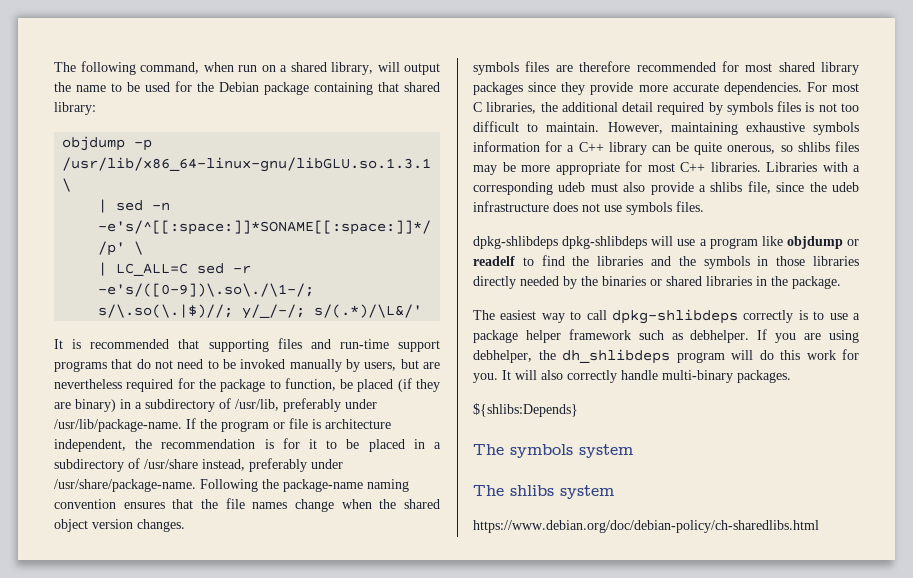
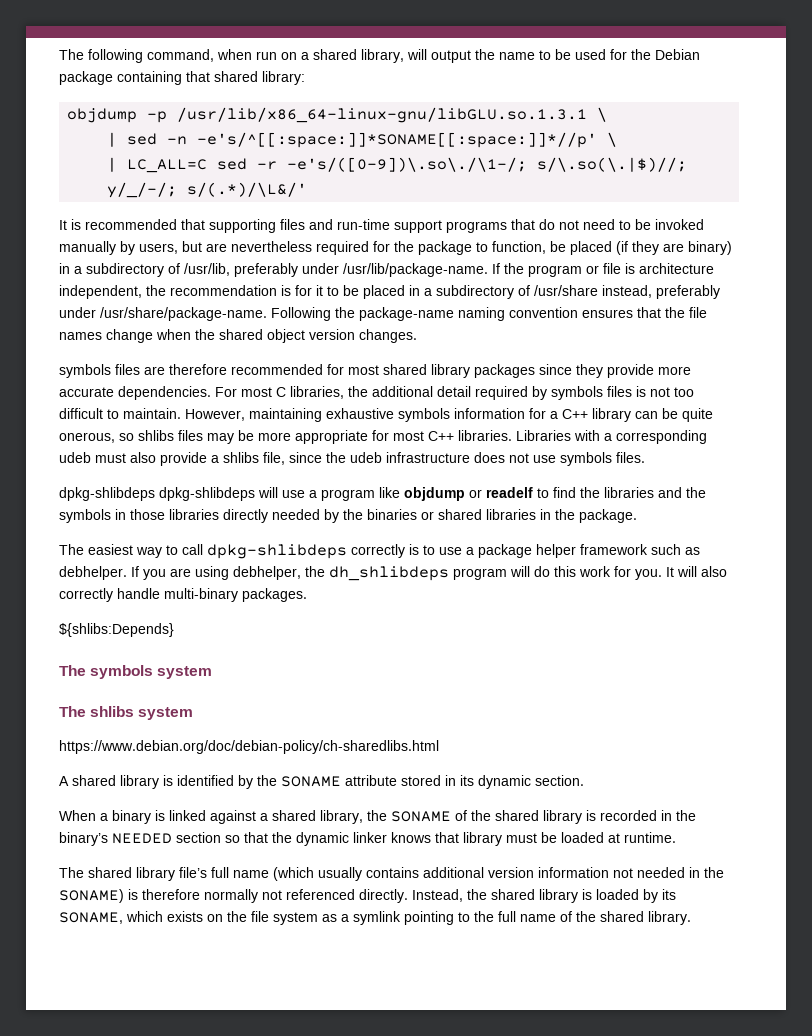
+ A shared library is identified by the SONAME attribute stored in its dynamic section.
+ When a binary is linked against a shared library, the SONAME of the shared library is recorded in the binary’s NEEDED section so that the dynamic linker knows that library must be loaded at runtime.
+ The shared library file’s full name (which usually contains additional version information not needed in the SONAME) is therefore normally not referenced directly. Instead, the shared library is loaded by its SONAME, which exists on the file system as a symlink pointing to the full name of the shared library.

